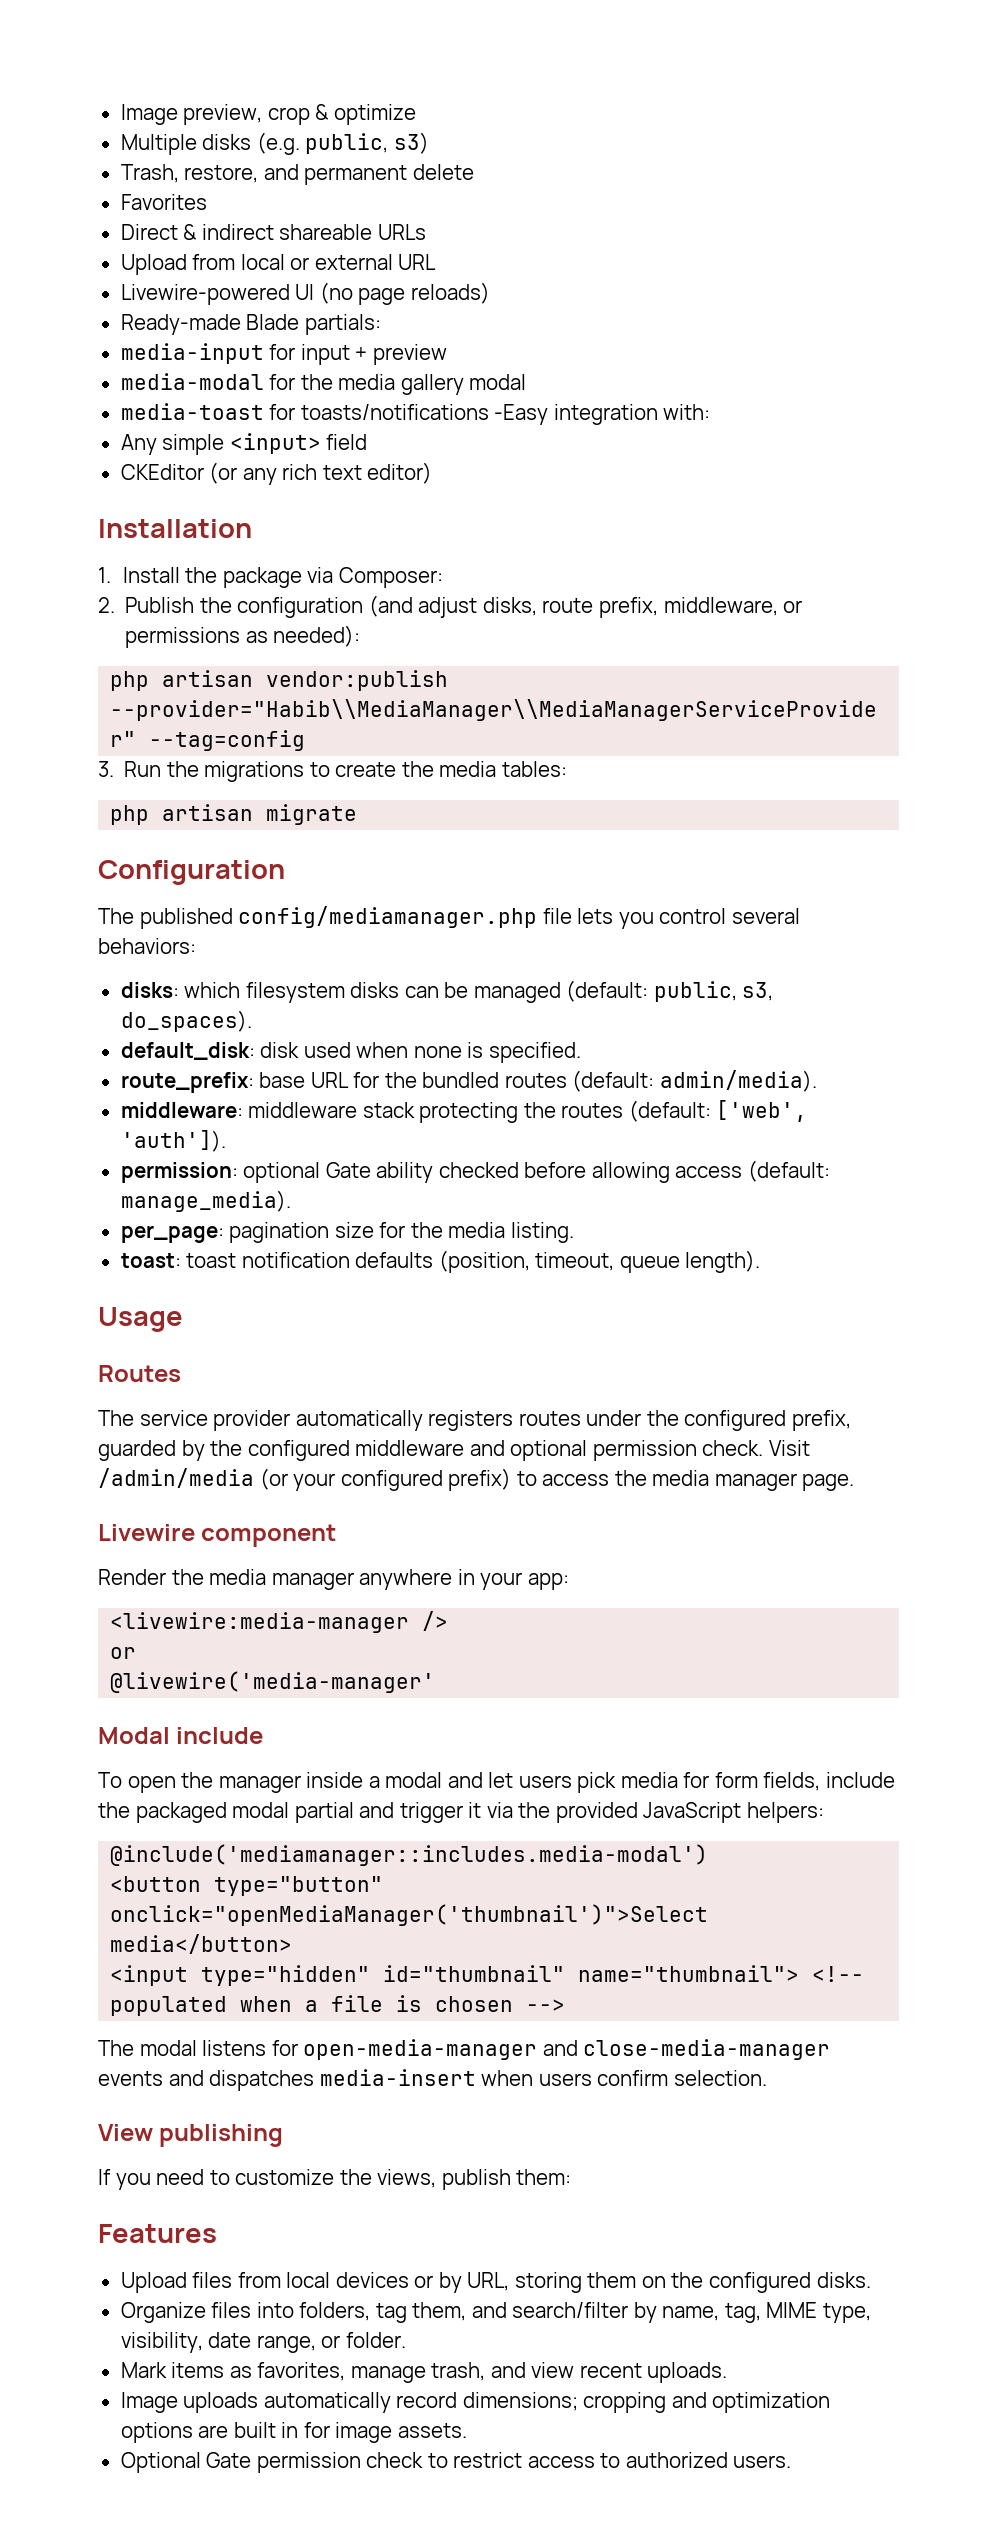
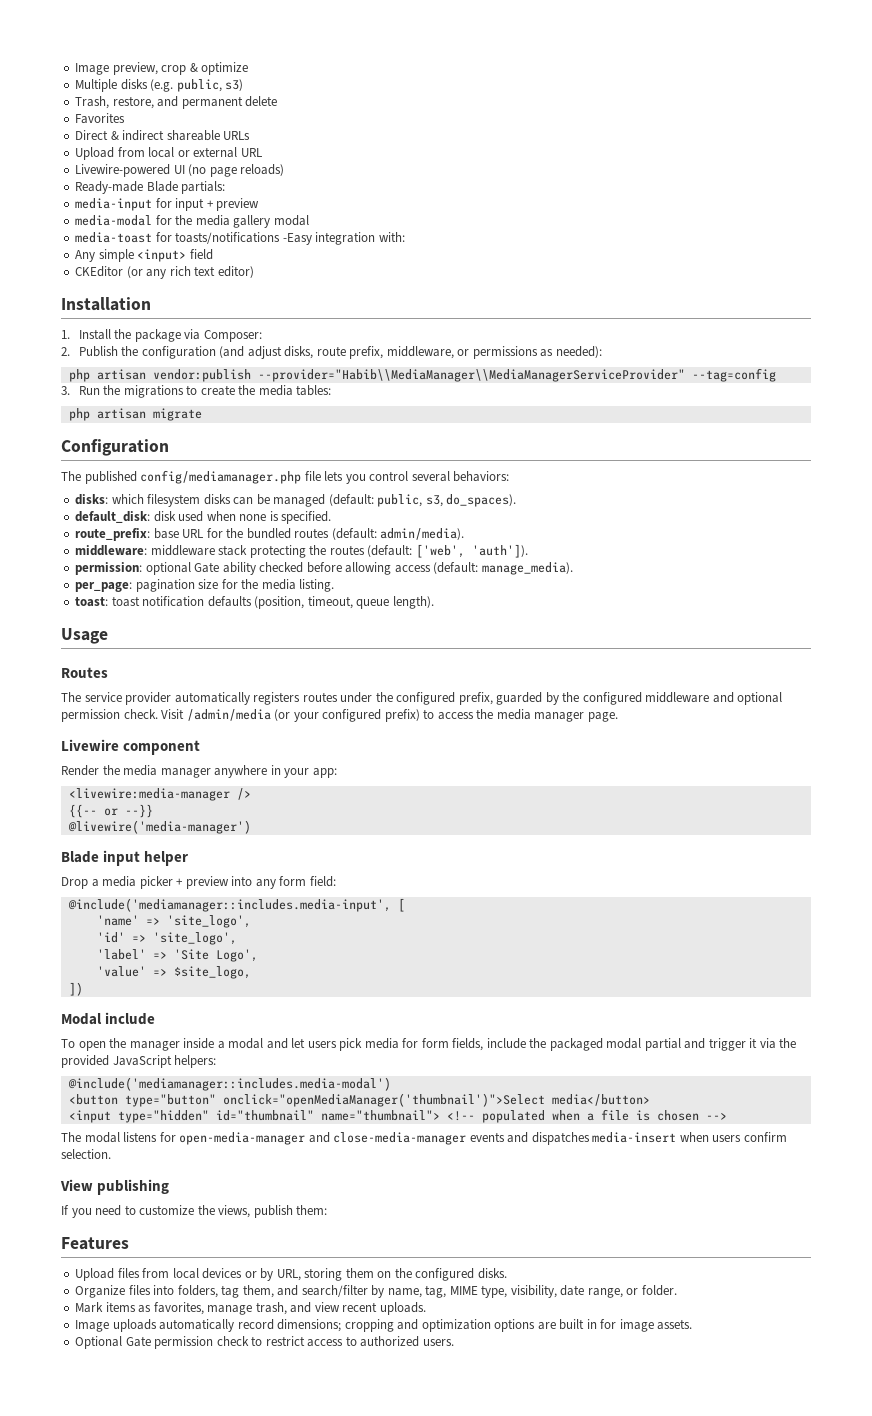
  <livewire:media-manager />
- or
- @livewire('media-manager'
+ {{-- or --}}
+ @livewire('media-manager')
+ Blade input helper
+ Drop a media picker + preview into any form field:
+ @include('mediamanager::includes.media-input', [
+ 'name' => 'site_logo',
+ 'id' => 'site_logo',
+ 'label' => 'Site Logo',
+ 'value' => $site_logo,
+ ])

